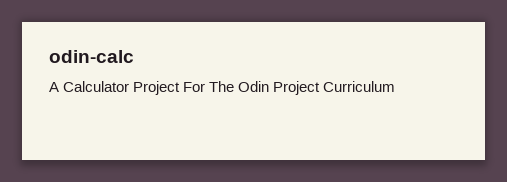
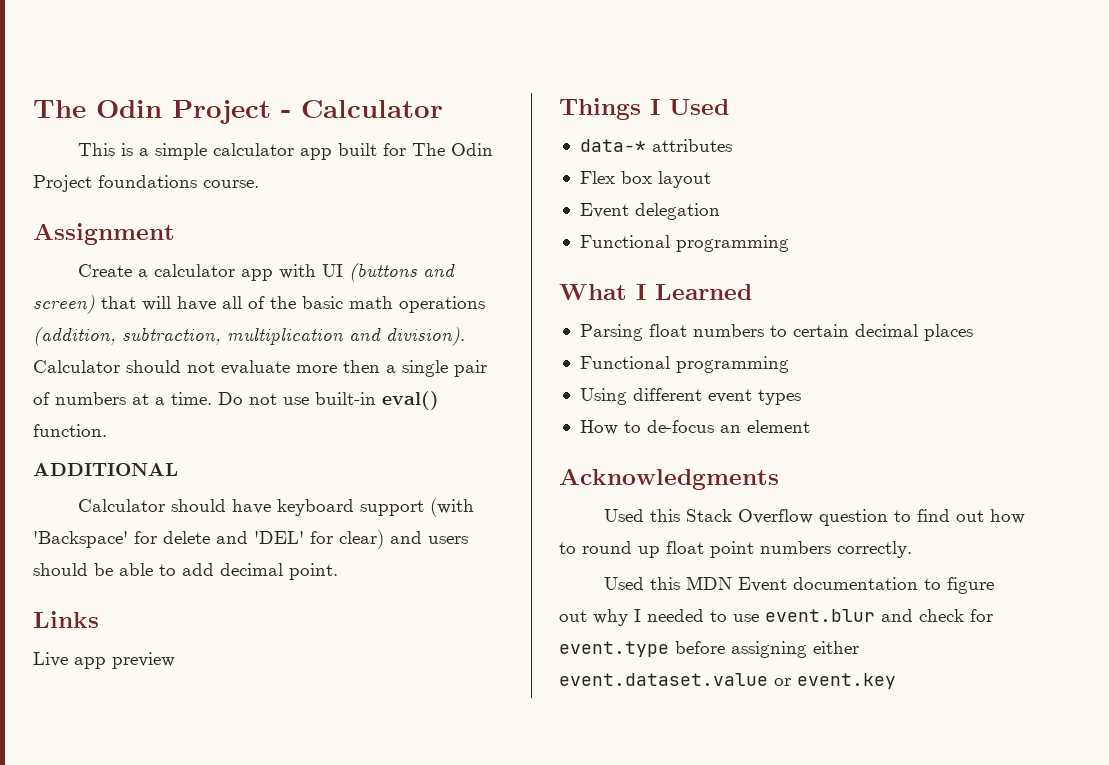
- odin-calc
- A Calculator Project For The Odin Project Curriculum
+ The Odin Project - Calculator
+ This is a simple calculator app built for The Odin Project foundations course.
+ Assignment
+ Create a calculator app with UI (buttons and screen) that will have all of the basic math operations (addition, subtraction, multiplication and division). Calculator should not evaluate more then a single pair of numbers at a time. Do not use built-in eval() function.
+ ADDITIONAL
+ Calculator should have keyboard support (with 'Backspace' for delete and 'DEL' for clear) and users should be able to add decimal point.
+ Links
+ Live app preview
+ Things I Used
+ data-* attributes
+ Flex box layout
+ Event delegation
+ Functional programming
+ What I Learned
+ Parsing float numbers to certain decimal places
+ Functional programming
+ Using different event types
+ How to de-focus an element
+ Acknowledgments
+ Used this Stack Overflow question to find out how to round up float point numbers correctly.
+ Used this MDN Event documentation to figure out why I needed to use event.blur and check for event.type before assigning either event.dataset.value or event.key

